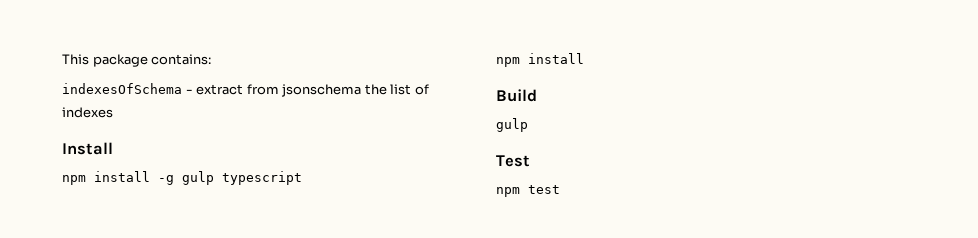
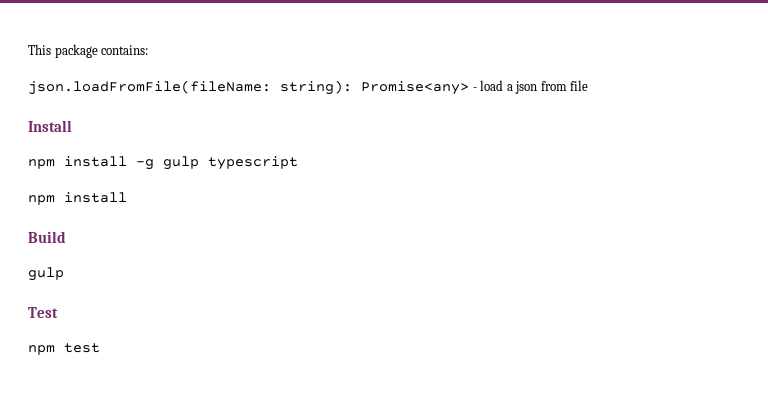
- indexesOfSchema - extract from jsonschema the list of indexes
+ json.loadFromFile(fileName: string): Promise<any> - load a json from file

